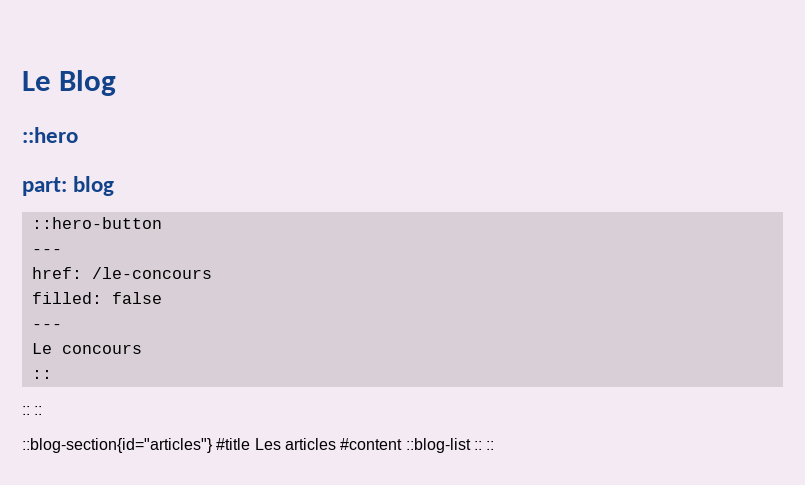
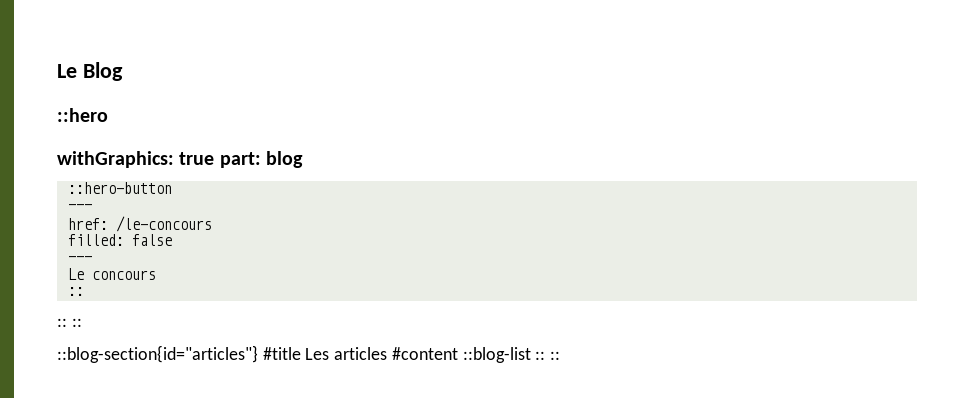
- part: blog
+ withGraphics: true part: blog

